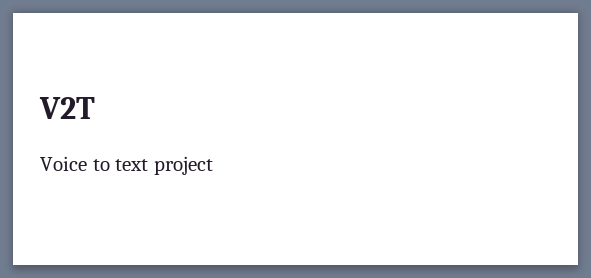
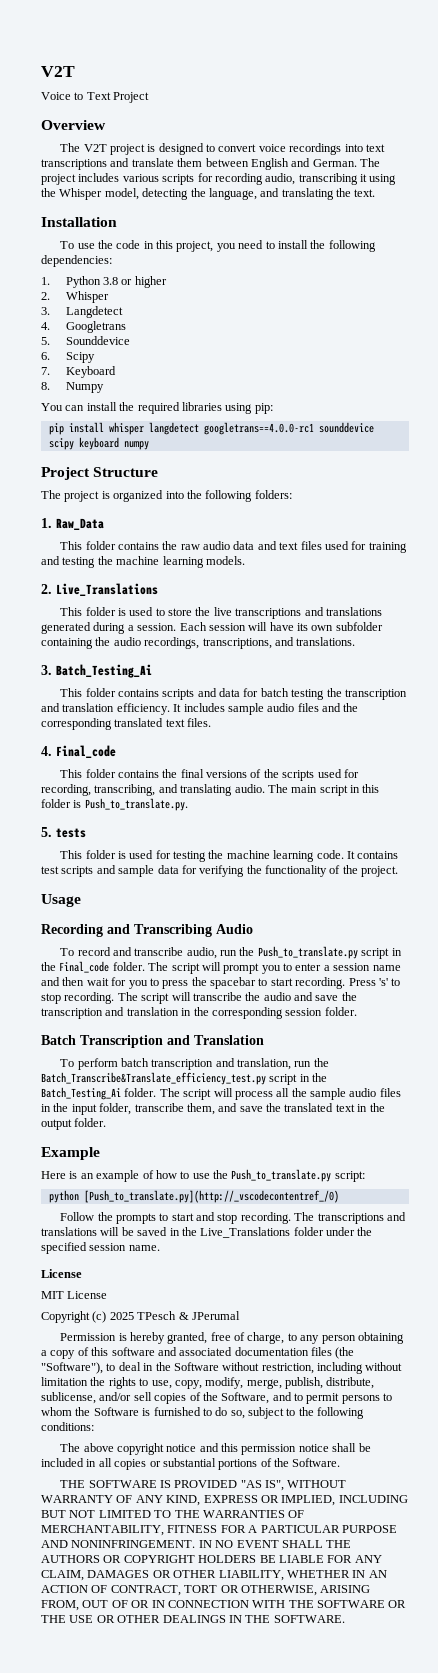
- Voice to text project
+ Voice to Text Project
+ Overview
+ The V2T project is designed to convert voice recordings into text transcriptions and translate them between English and German. The project includes various scripts for recording audio, transcribing it using the Whisper model, detecting the language, and translating the text.
+ Installation
+ To use the code in this project, you need to install the following dependencies:
+ 1. Python 3.8 or higher
+ 2. Whisper
+ 3. Langdetect
+ 4. Googletrans
+ 5. Sounddevice
+ 6. Scipy
+ 7. Keyboard
+ 8. Numpy
+ You can install the required libraries using pip:
+ pip install whisper langdetect googletrans==4.0.0-rc1 sounddevice scipy keyboard numpy
+ Project Structure
+ The project is organized into the following folders:
+ 1. Raw_Data
+ This folder contains the raw audio data and text files used for training and testing the machine learning models.
+ 2. Live_Translations
+ This folder is used to store the live transcriptions and translations generated during a session. Each session will have its own subfolder containing the audio recordings, transcriptions, and translations.
+ 3. Batch_Testing_Ai
+ This folder contains scripts and data for batch testing the transcription and translation efficiency. It includes sample audio files and the corresponding translated text files.
+ 4. Final_code
+ This folder contains the final versions of the scripts used for recording, transcribing, and translating audio. The main script in this folder is Push_to_translate.py.
+ 5. tests
+ This folder is used for testing the machine learning code. It contains test scripts and sample data for verifying the functionality of the project.
+ Usage
+ Recording and Transcribing Audio
+ To record and transcribe audio, run the Push_to_translate.py script in the Final_code folder. The script will prompt you to enter a session name and then wait for you to press the spacebar to start recording. Press 's' to stop recording. The script will transcribe the audio and save the transcription and translation in the corresponding session folder.
+ Batch Transcription and Translation
+ To perform batch transcription and translation, run the Batch_Transcribe&Translate_efficiency_test.py script in the Batch_Testing_Ai folder. The script will process all the sample audio files in the input folder, transcribe them, and save the translated text in the output folder.
+ Example
+ Here is an example of how to use the Push_to_translate.py script:
+ python [Push_to_translate.py](http://_vscodecontentref_/0)
+ Follow the prompts to start and stop recording. The transcriptions and translations will be saved in the Live_Translations folder under the specified session name.
+ License
+ MIT License
+ Copyright (c) 2025 TPesch & JPerumal
+ Permission is hereby granted, free of charge, to any person obtaining a copy of this software and associated documentation files (the "Software"), to deal in the Software without restriction, including without limitation the rights to use, copy, modify, merge, publish, distribute, sublicense, and/or sell copies of the Software, and to permit persons to whom the Software is furnished to do so, subject to the following conditions:
+ The above copyright notice and this permission notice shall be included in all copies or substantial portions of the Software.
+ THE SOFTWARE IS PROVIDED "AS IS", WITHOUT WARRANTY OF ANY KIND, EXPRESS OR IMPLIED, INCLUDING BUT NOT LIMITED TO THE WARRANTIES OF MERCHANTABILITY, FITNESS FOR A PARTICULAR PURPOSE AND NONINFRINGEMENT. IN NO EVENT SHALL THE AUTHORS OR COPYRIGHT HOLDERS BE LIABLE FOR ANY CLAIM, DAMAGES OR OTHER LIABILITY, WHETHER IN AN ACTION OF CONTRACT, TORT OR OTHERWISE, ARISING FROM, OUT OF OR IN CONNECTION WITH THE SOFTWARE OR THE USE OR OTHER DEALINGS IN THE SOFTWARE.

